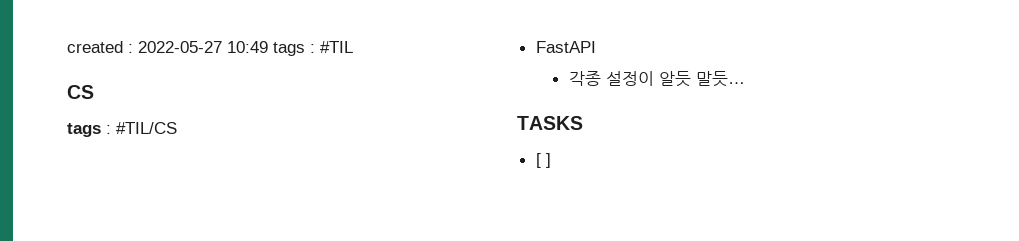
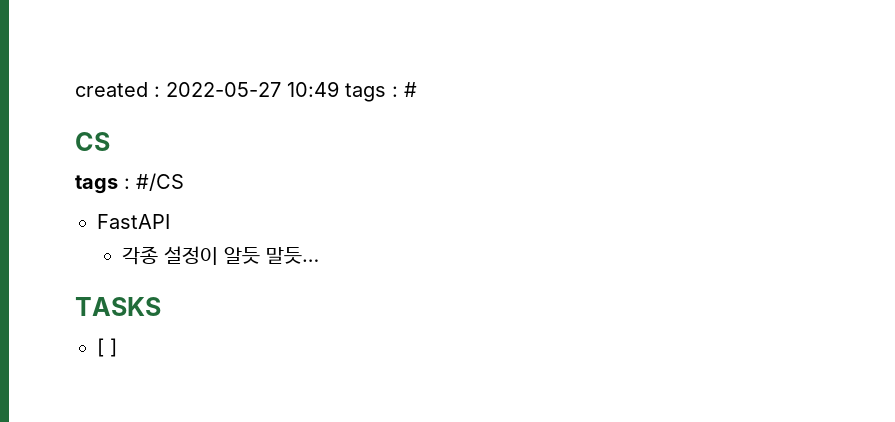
- created : 2022-05-27 10:49 tags : #TIL
+ created : 2022-05-27 10:49 tags : #
- tags : #TIL/CS
+ tags : #/CS

